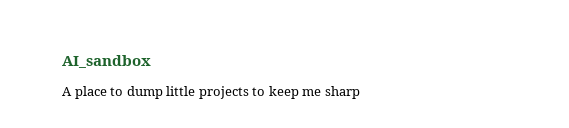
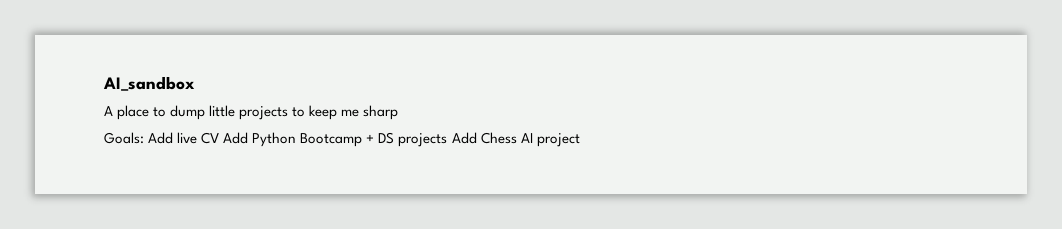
+ Goals: Add live CV Add Python Bootcamp + DS projects Add Chess AI project

